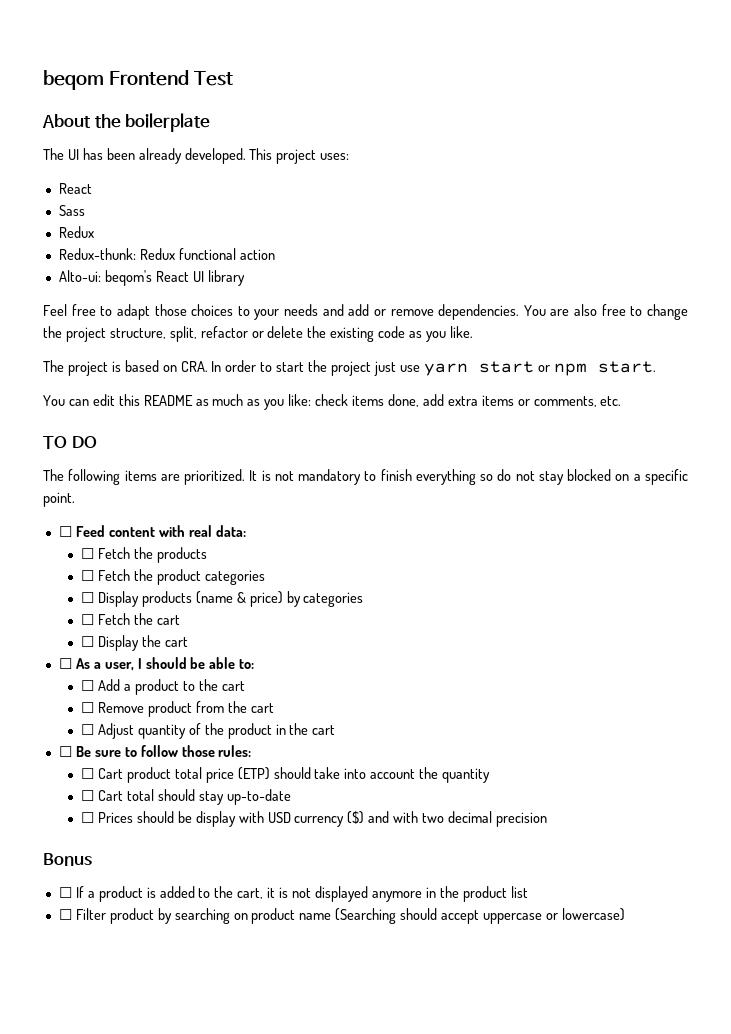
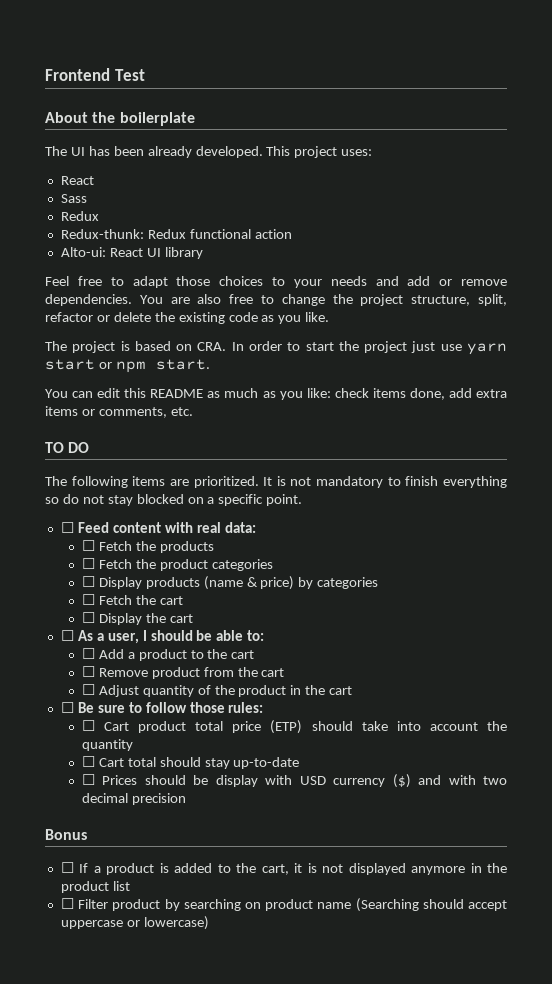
- beqom Frontend Test
+ Frontend Test
- Alto-ui: beqom's React UI library
+ Alto-ui: React UI library

